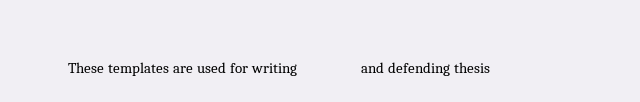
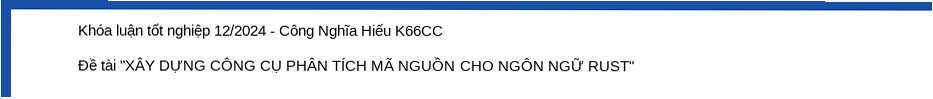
- These templates are used for writing and defending thesis
+ Khóa luận tốt nghiệp 12/2024 - Công Nghĩa Hiếu K66CC
+ Đề tài "XÂY DỰNG CÔNG CỤ PHÂN TÍCH MÃ NGUỒN CHO NGÔN NGỮ RUST"

